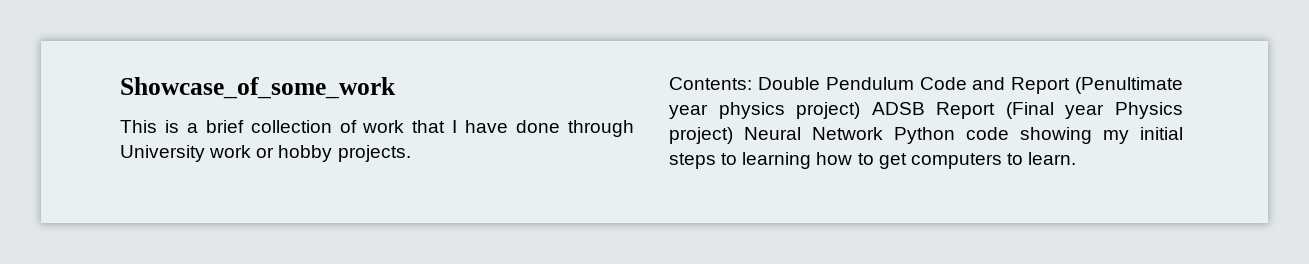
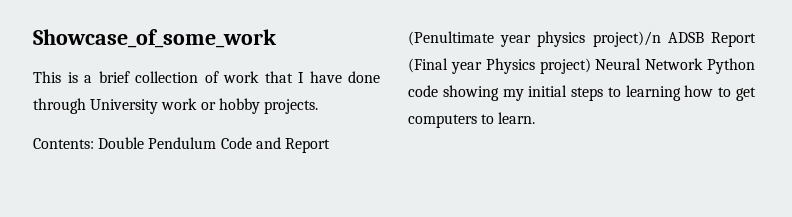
- Contents: Double Pendulum Code and Report (Penultimate year physics project) ADSB Report (Final year Physics project) Neural Network Python code showing my initial steps to learning how to get computers to learn.
+ Contents: Double Pendulum Code and Report (Penultimate year physics project)/n ADSB Report (Final year Physics project) Neural Network Python code showing my initial steps to learning how to get computers to learn.

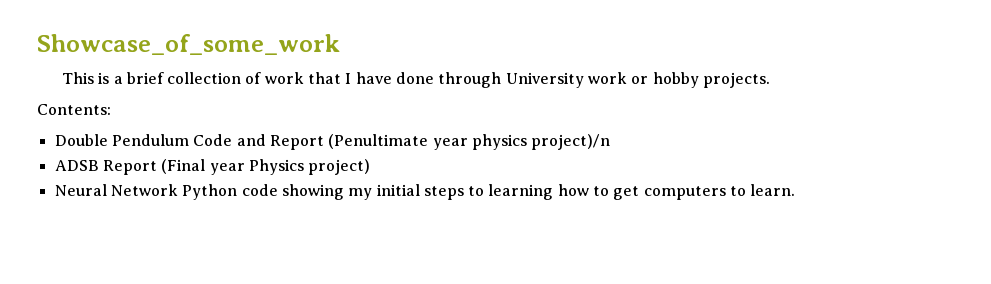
- Contents: Double Pendulum Code and Report (Penultimate year physics project)/n ADSB Report (Final year Physics project) Neural Network Python code showing my initial steps to learning how to get computers to learn.
+ Contents:
+ Double Pendulum Code and Report (Penultimate year physics project)/n
+ ADSB Report (Final year Physics project)
+ Neural Network Python code showing my initial steps to learning how to get computers to learn.

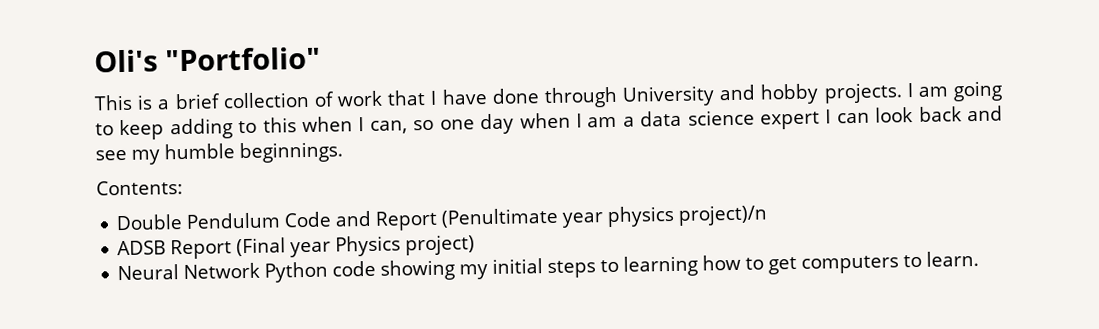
- Showcase_of_some_work
+ Oli's "Portfolio"
- This is a brief collection of work that I have done through University work or hobby projects.
+ This is a brief collection of work that I have done through University and hobby projects. I am going to keep adding to this when I can, so one day when I am a data science expert I can look back and see my humble beginnings.

